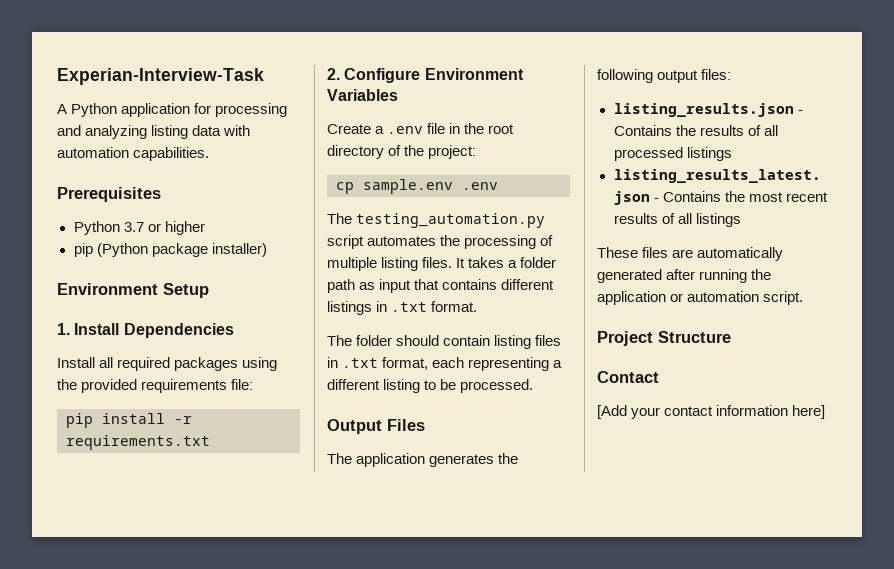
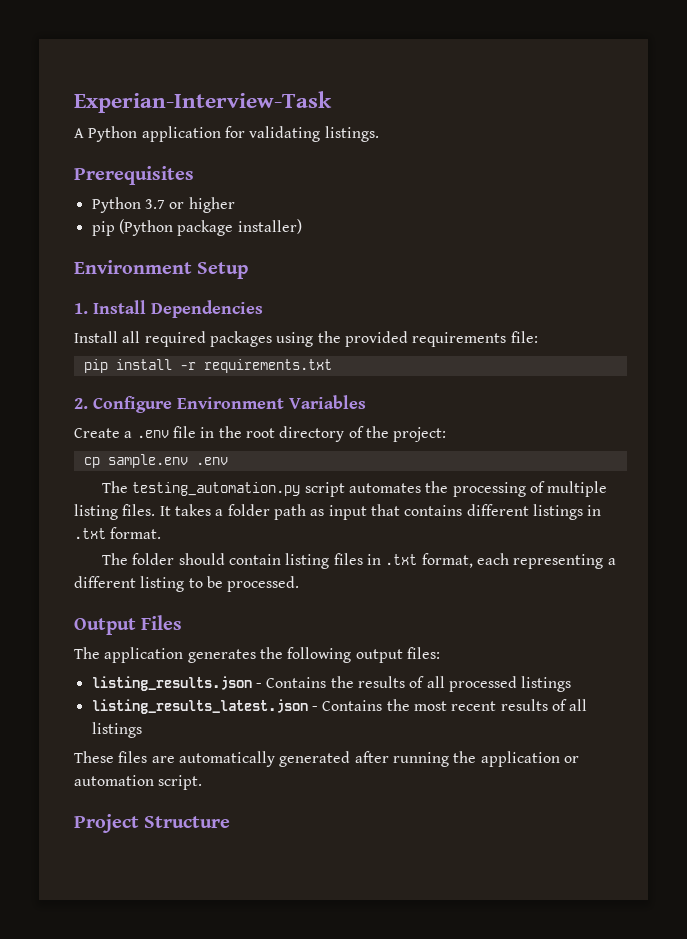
- A Python application for processing and analyzing listing data with automation capabilities.
+ A Python application for validating listings.
- Contact
- [Add your contact information here]

